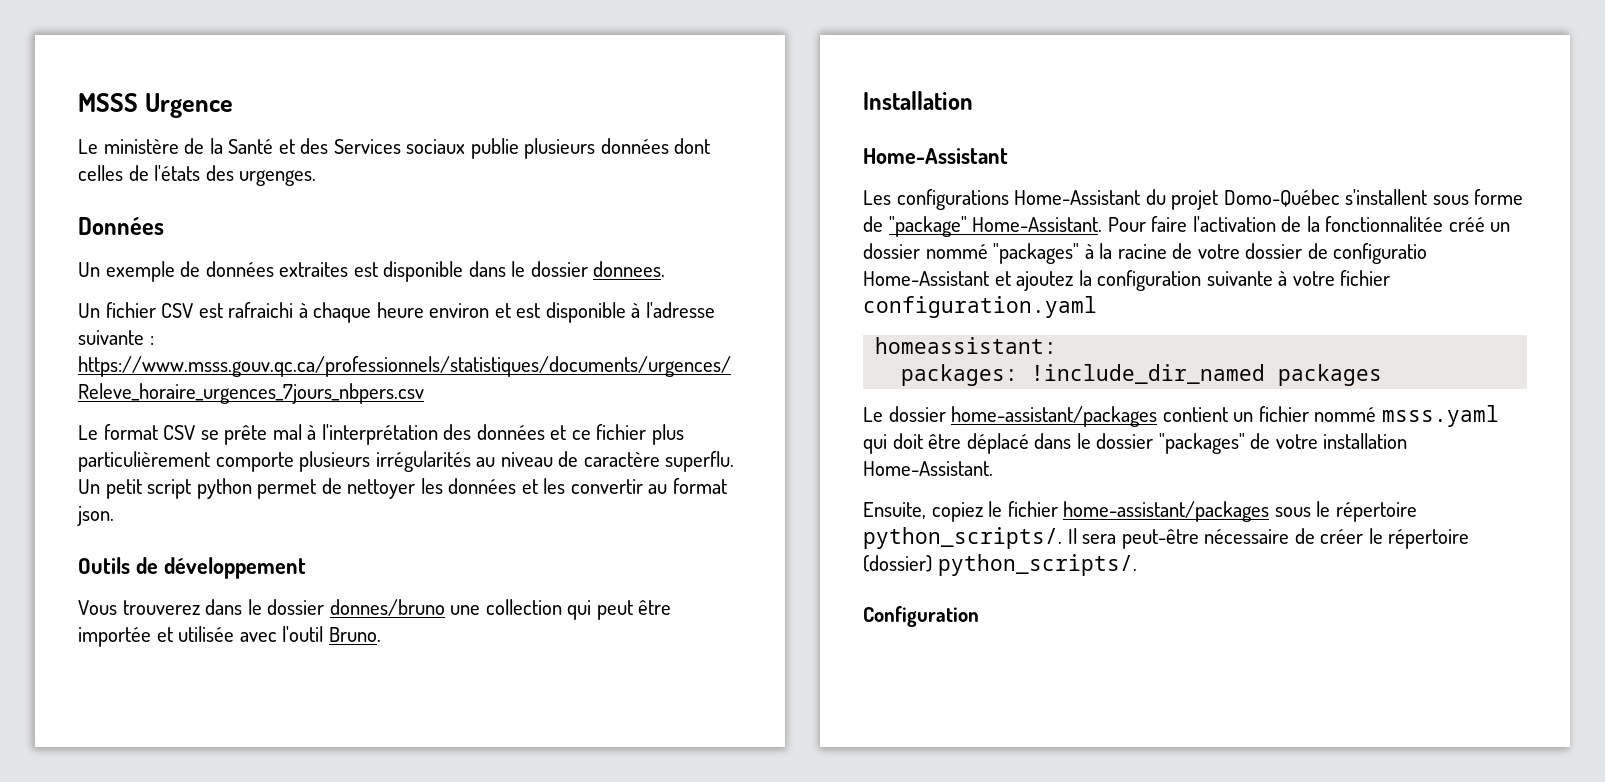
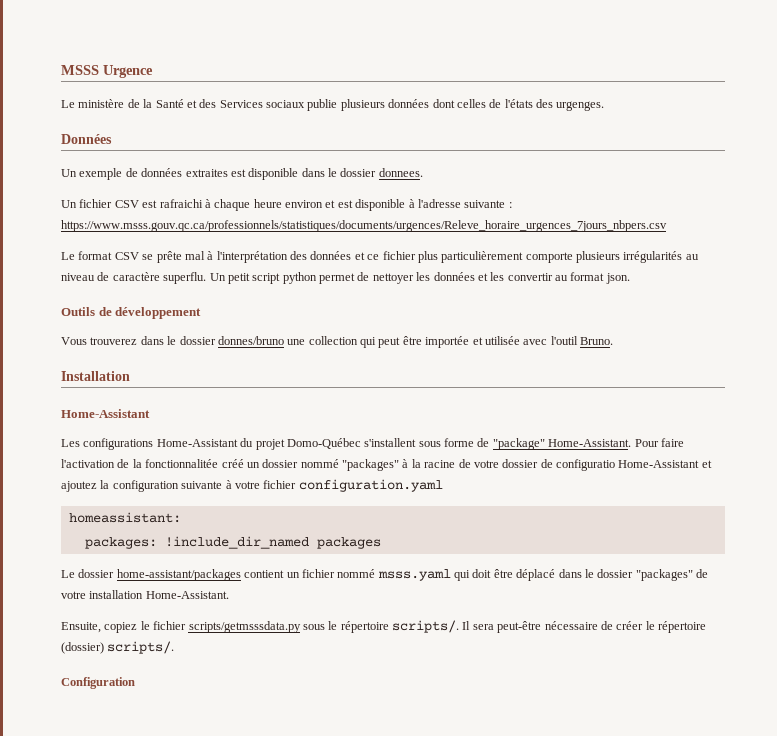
- Ensuite, copiez le fichier home-assistant/packages sous le répertoire python_scripts/.
+ Ensuite, copiez le fichier scripts/getmsssdata.py sous le répertoire scripts/.
- Il sera peut-être nécessaire de créer le répertoire (dossier) python_scripts/.
+ Il sera peut-être nécessaire de créer le répertoire (dossier) scripts/.

